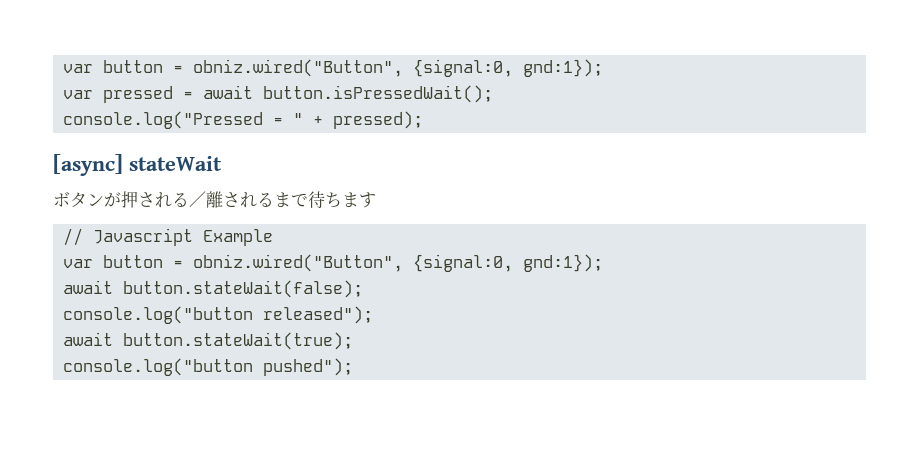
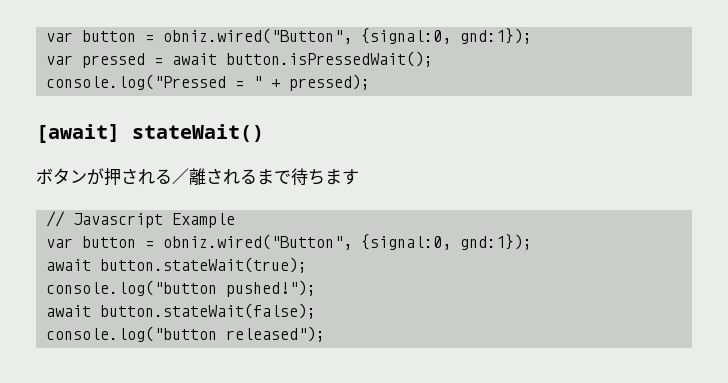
- [async] stateWait
+ [await] stateWait()
+ await button.stateWait(true);
+ console.log("button pushed!");
- await button.stateWait(true);
- console.log("button pushed");

